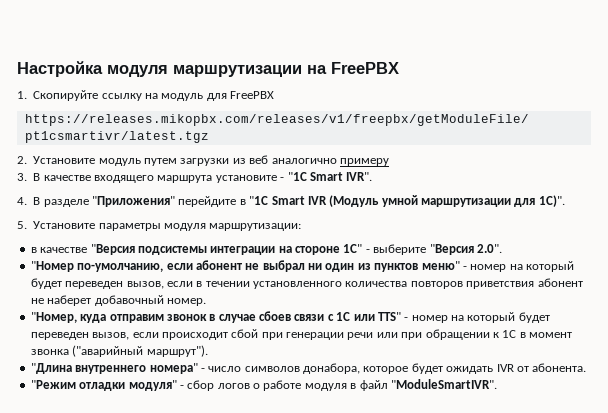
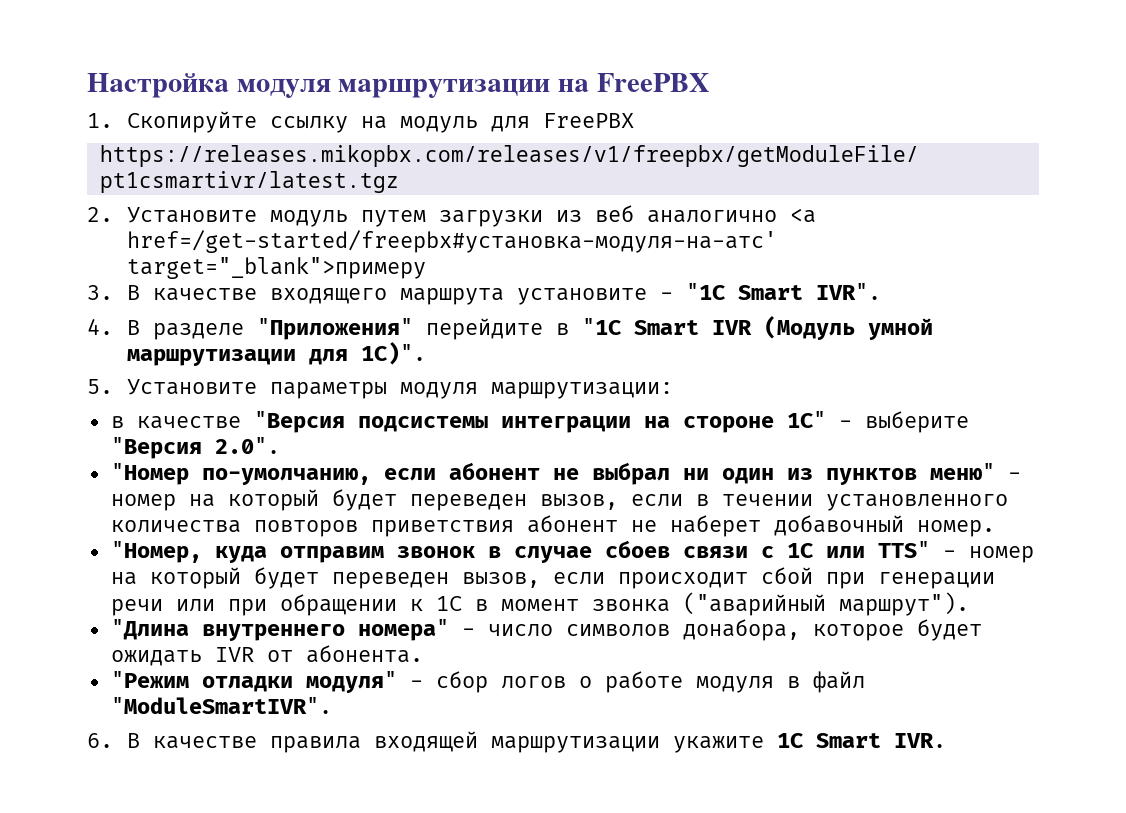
- 2. Установите модуль путем загрузки из веб аналогично примеру
+ 2. Установите модуль путем загрузки из веб аналогично <a href=/get-started/freepbx#установка-модуля-на-атс' target="_blank">примеру
+ 6. В качестве правила входящей маршрутизации укажите 1С Smart IVR.

